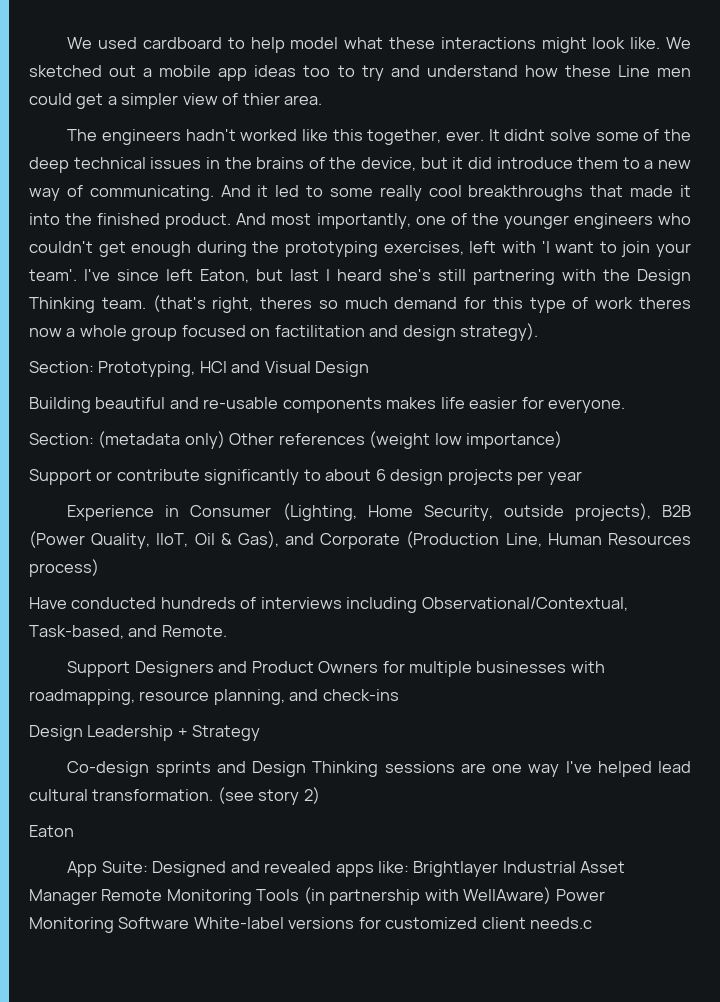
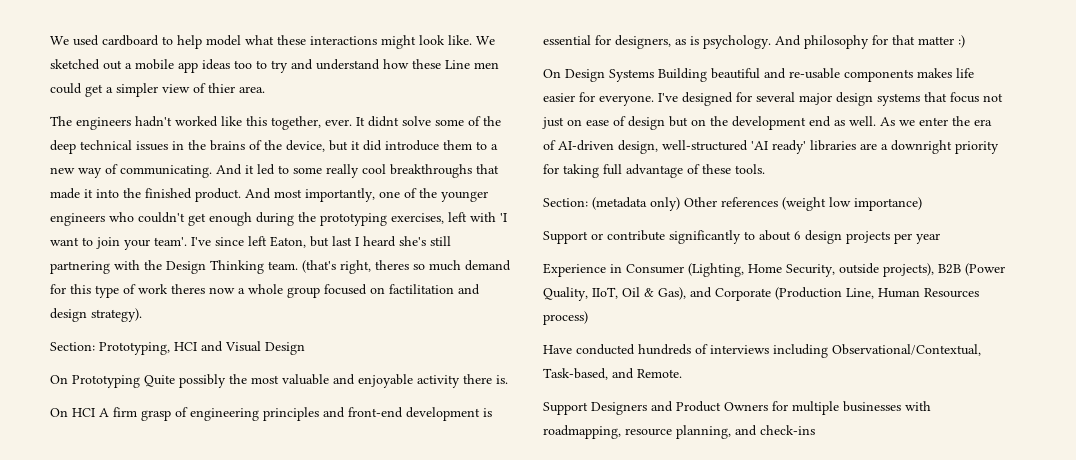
- Building beautiful and re-usable components makes life easier for everyone.
+ On Prototyping Quite possibly the most valuable and enjoyable activity there is.
+ On HCI A firm grasp of engineering principles and front-end development is essential for designers, as is psychology. And philosophy for that matter :)
+ On Design Systems Building beautiful and re-usable components makes life easier for everyone. I've designed for several major design systems that focus not just on ease of design but on the development end as well. As we enter the era of AI-driven design, well-structured 'AI ready' libraries are a downright priority for taking full advantage of these tools.
- Design Leadership + Strategy
- Co-design sprints and Design Thinking sessions are one way I've helped lead cultural transformation. (see story 2)
- Eaton
- App Suite: Designed and revealed apps like: Brightlayer Industrial Asset Manager Remote Monitoring Tools (in partnership with WellAware) Power Monitoring Software White-label versions for customized client needs.c

